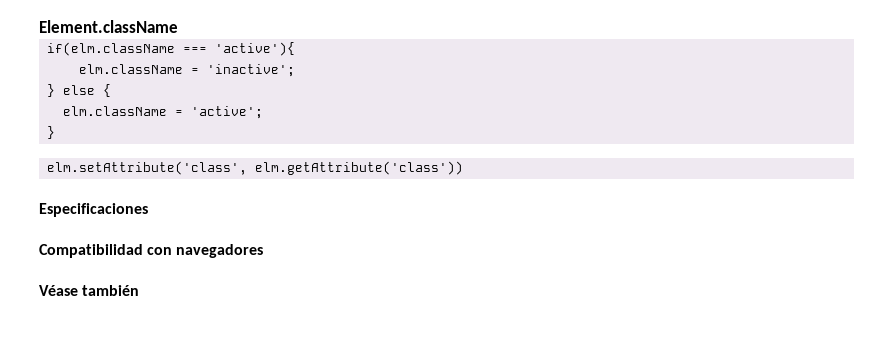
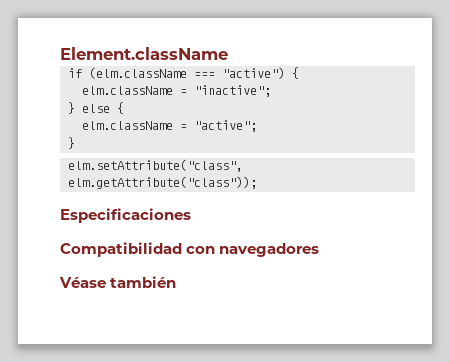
- if(elm.className === 'active'){
- elm.className = 'inactive';
+ if (elm.className === "active") {
+ elm.className = "inactive";
- elm.className = 'active';
+ elm.className = "active";
- elm.setAttribute('class', elm.getAttribute('class'))
+ elm.setAttribute("class", elm.getAttribute("class"));

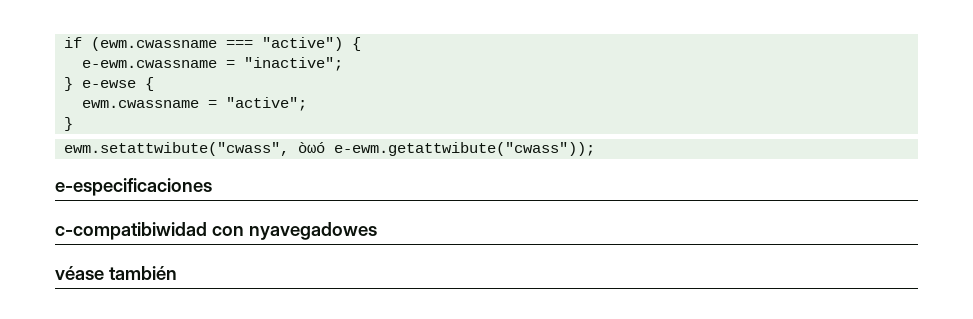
- Element.className
- if (elm.className === "active") {
+ if (ewm.cwassname === "active") {
- elm.className = "inactive";
+ e-ewm.cwassname = "inactive";
- } else {
- elm.className = "active";
+ } e-ewse {
+ ewm.cwassname = "active";
- elm.setAttribute("class", elm.getAttribute("class"));
- Especificaciones
- Compatibilidad con navegadores
- Véase también
+ ewm.setattwibute("cwass", òωó e-ewm.getattwibute("cwass"));
+ e-especificaciones
+ c-compatibiwidad con nyavegadowes
+ véase también

